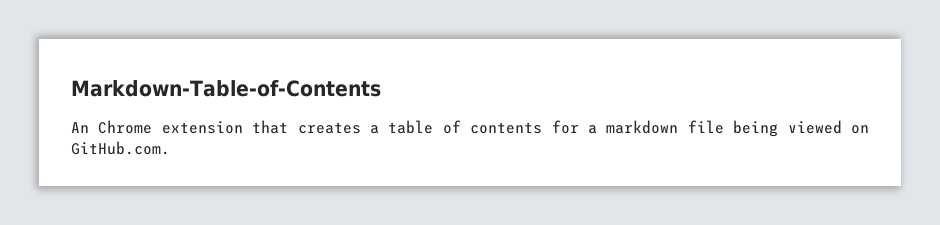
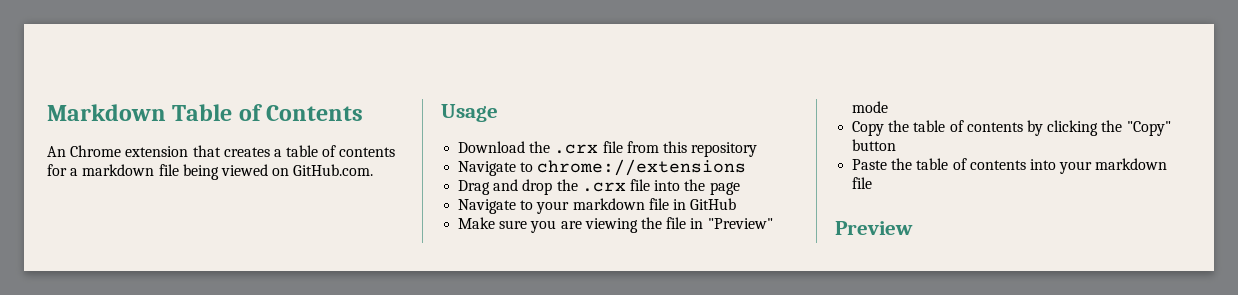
- Markdown-Table-of-Contents
+ Markdown Table of Contents
+ Usage
+ Download the .crx file from this repository
+ Navigate to chrome://extensions
+ Drag and drop the .crx file into the page
+ Navigate to your markdown file in GitHub
+ Make sure you are viewing the file in "Preview" mode
+ Copy the table of contents by clicking the "Copy" button
+ Paste the table of contents into your markdown file
+ Preview

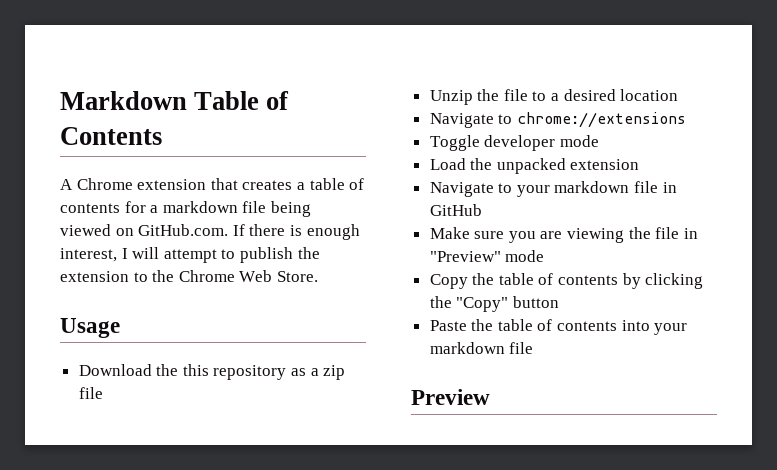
- An Chrome extension that creates a table of contents for a markdown file being viewed on GitHub.com.
+ A Chrome extension that creates a table of contents for a markdown file being viewed on GitHub.com. If there is enough interest, I will attempt to publish the extension to the Chrome Web Store.
- Download the .crx file from this repository
+ Download the this repository as a zip file
+ Unzip the file to a desired location
  Navigate to chrome://extensions
- Drag and drop the .crx file into the page
+ Toggle developer mode
+ Load the unpacked extension

